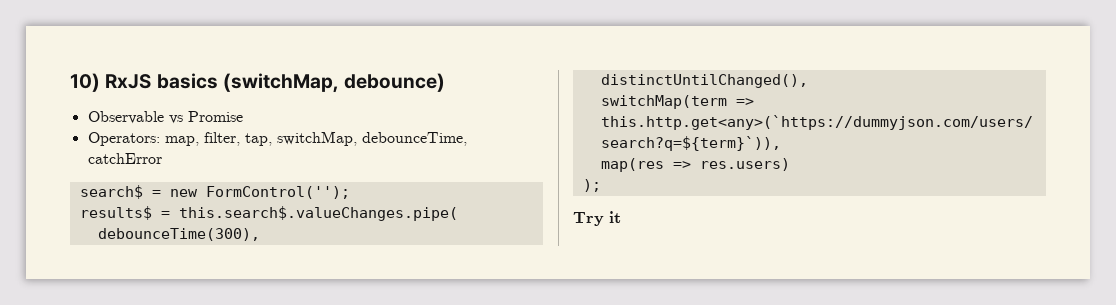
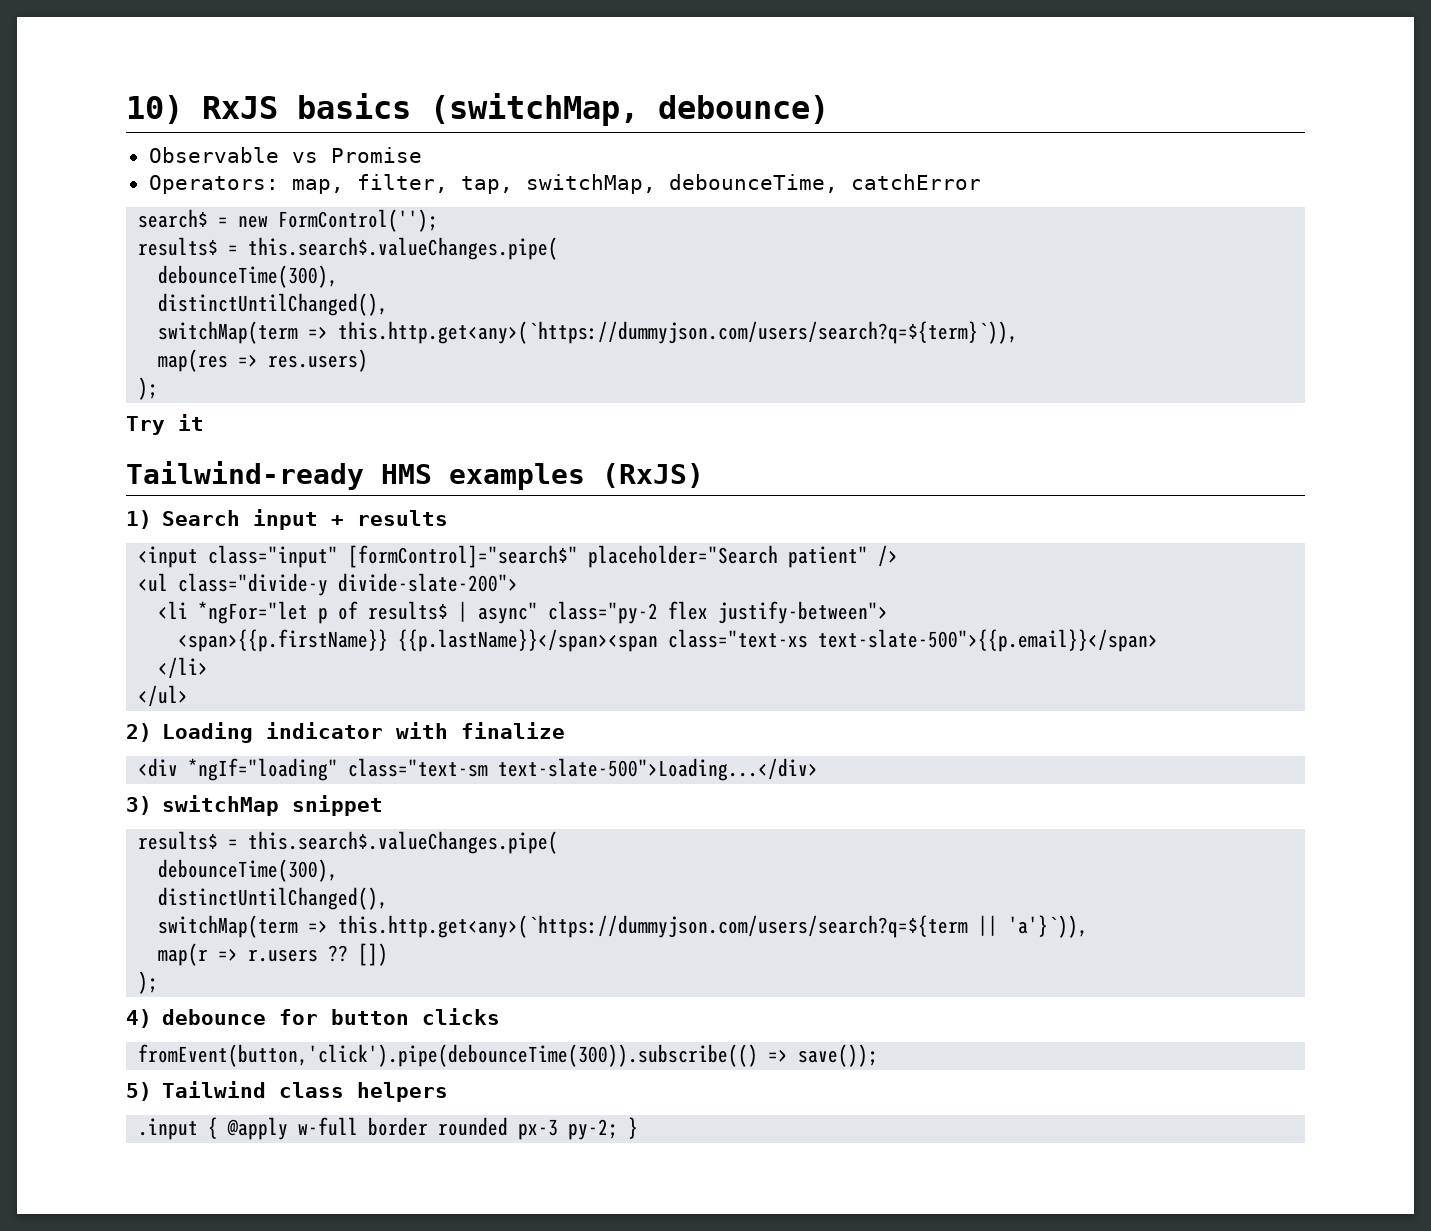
+ Tailwind-ready HMS examples (RxJS)
+ 1) Search input + results
+ <input class="input" [formControl]="search$" placeholder="Search patient" />
+ <ul class="divide-y divide-slate-200">
+ <li *ngFor="let p of results$ | async" class="py-2 flex justify-between">
+ <span>{{p.firstName}} {{p.lastName}}</span><span class="text-xs text-slate-500">{{p.email}}</span>
+ </li>
+ </ul>
+ 2) Loading indicator with finalize
+ <div *ngIf="loading" class="text-sm text-slate-500">Loading...</div>
+ 3) switchMap snippet
+ results$ = this.search$.valueChanges.pipe(
+ debounceTime(300),
+ distinctUntilChanged(),
+ switchMap(term => this.http.get<any>(`https://dummyjson.com/users/search?q=${term || 'a'}`)),
+ map(r => r.users ?? [])
+ );
+ 4) debounce for button clicks
+ fromEvent(button,'click').pipe(debounceTime(300)).subscribe(() => save());
+ 5) Tailwind class helpers
+ .input { @apply w-full border rounded px-3 py-2; }

